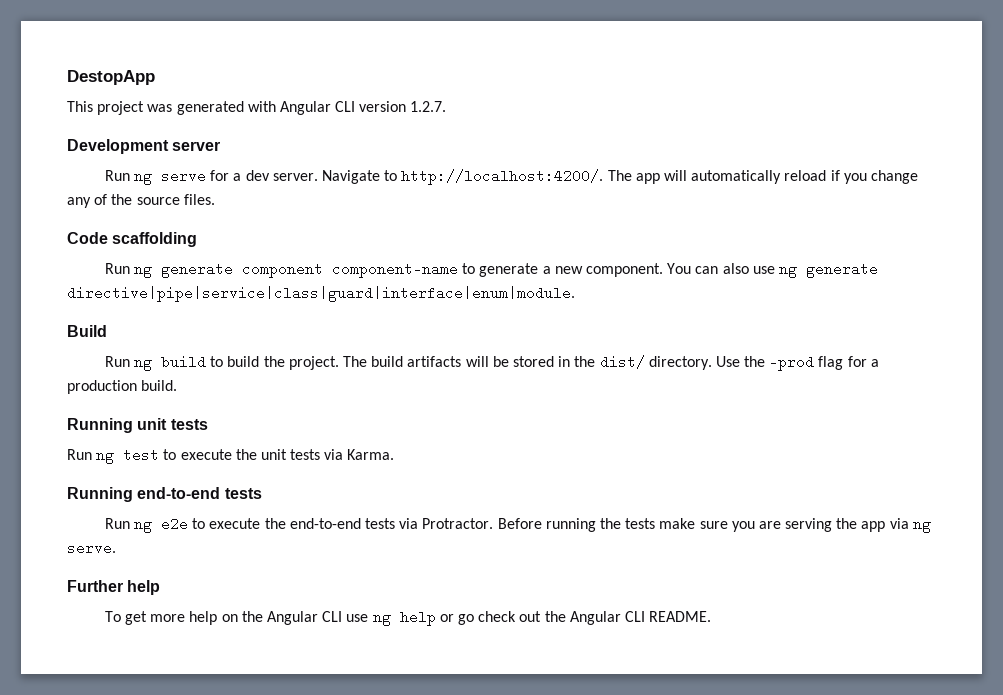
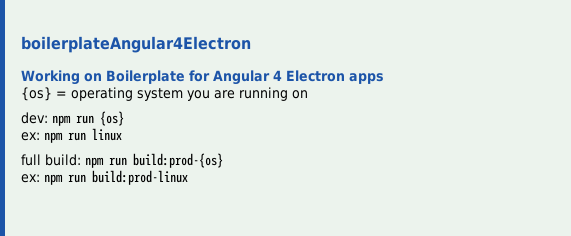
- DestopApp
- This project was generated with Angular CLI version 1.2.7.
- Development server
- Run ng serve for a dev server. Navigate to http://localhost:4200/. The app will automatically reload if you change any of the source files.
- Code scaffolding
- Run ng generate component component-name to generate a new component. You can also use ng generate directive|pipe|service|class|guard|interface|enum|module.
- Build
- Run ng build to build the project. The build artifacts will be stored in the dist/ directory. Use the -prod flag for a production build.
- Running unit tests
- Run ng test to execute the unit tests via Karma.
- Running end-to-end tests
- Run ng e2e to execute the end-to-end tests via Protractor. Before running the tests make sure you are serving the app via ng serve.
- Further help
- To get more help on the Angular CLI use ng help or go check out the Angular CLI README.
+ boilerplateAngular4Electron
+ Working on Boilerplate for Angular 4 Electron apps
+ {os} = operating system you are running on
+ dev: npm run {os}
+ ex: npm run linux
+ full build: npm run build:prod-{os}
+ ex: npm run build:prod-linux

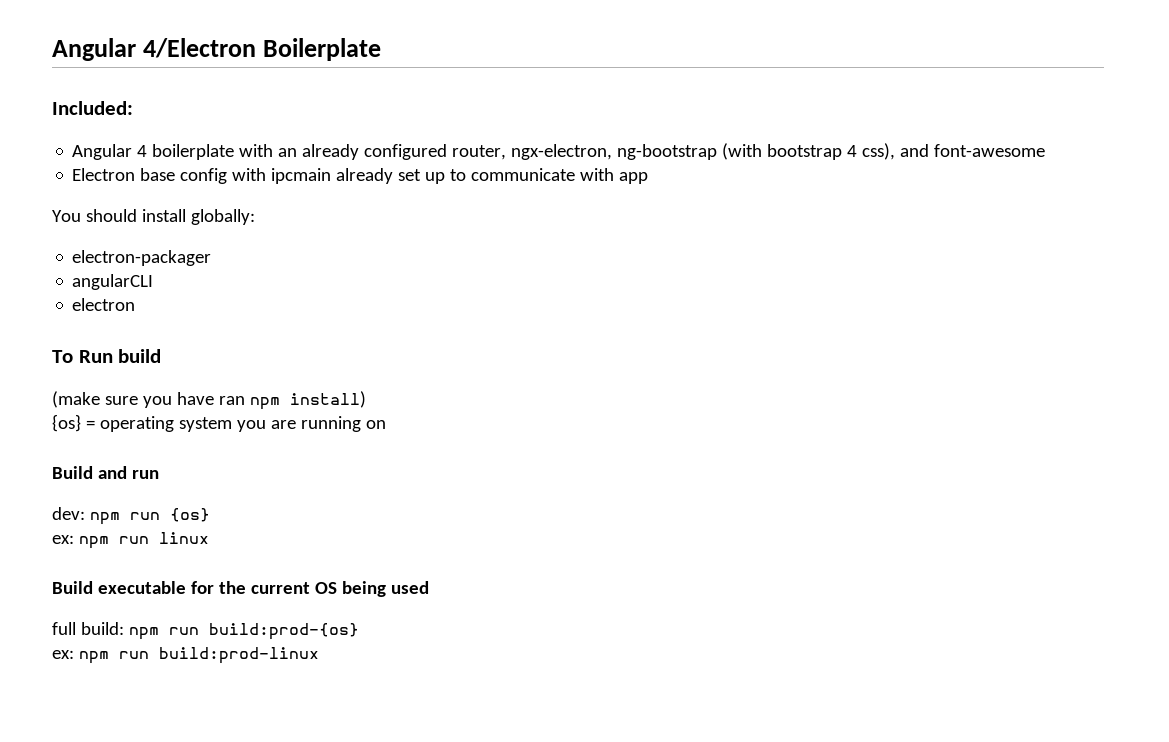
- boilerplateAngular4Electron
- Working on Boilerplate for Angular 4 Electron apps
+ Angular 4/Electron Boilerplate
+ Included:
+ Angular 4 boilerplate with an already configured router, ngx-electron, ng-bootstrap (with bootstrap 4 css), and font-awesome
+ Electron base config with ipcmain already set up to communicate with app
+ You should install globally:
+ electron-packager
+ angularCLI
+ electron
+ To Run build
+ (make sure you have ran npm install)
+ Build and run
+ Build executable for the current OS being used

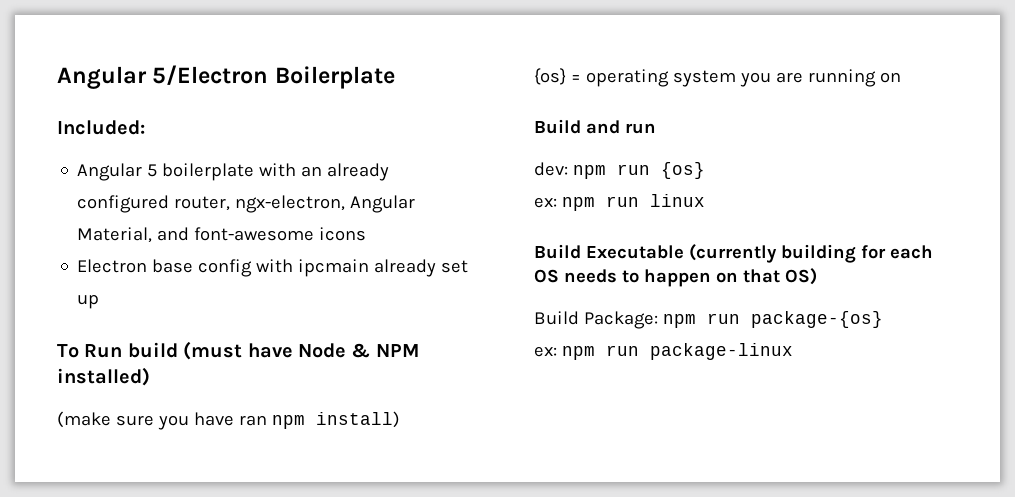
- Angular 4/Electron Boilerplate
+ Angular 5/Electron Boilerplate
- Angular 4 boilerplate with an already configured router, ngx-electron, ng-bootstrap (with bootstrap 4 css), and font-awesome
+ Angular 5 boilerplate with an already configured router, ngx-electron, Angular Material, and font-awesome icons
- Electron base config with ipcmain already set up to communicate with app
- You should install globally:
- electron-packager
- angularCLI
- electron
- To Run build
+ Electron base config with ipcmain already set up
+ To Run build (must have Node & NPM installed)
- Build executable for the current OS being used
- full build: npm run build:prod-{os}
- ex: npm run build:prod-linux
+ Build Executable (currently building for each OS needs to happen on that OS)
+ Build Package: npm run package-{os}
+ ex: npm run package-linux

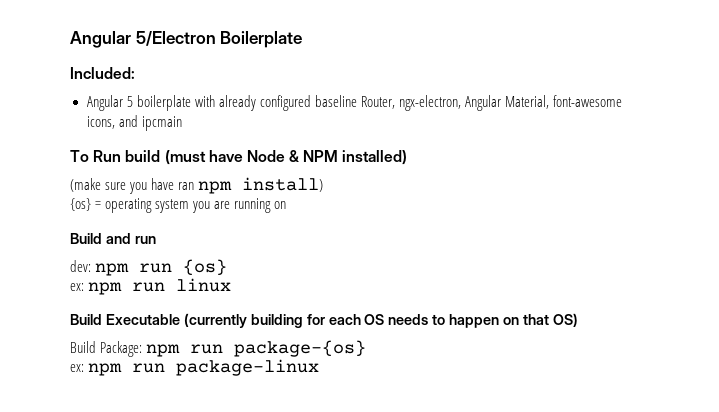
- Angular 5 boilerplate with an already configured router, ngx-electron, Angular Material, and font-awesome icons
- Electron base config with ipcmain already set up
+ Angular 5 boilerplate with already configured baseline Router, ngx-electron, Angular Material, font-awesome icons, and ipcmain

